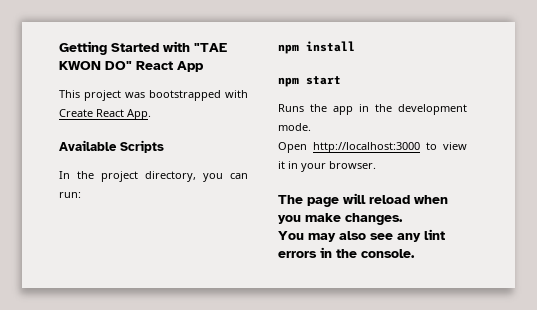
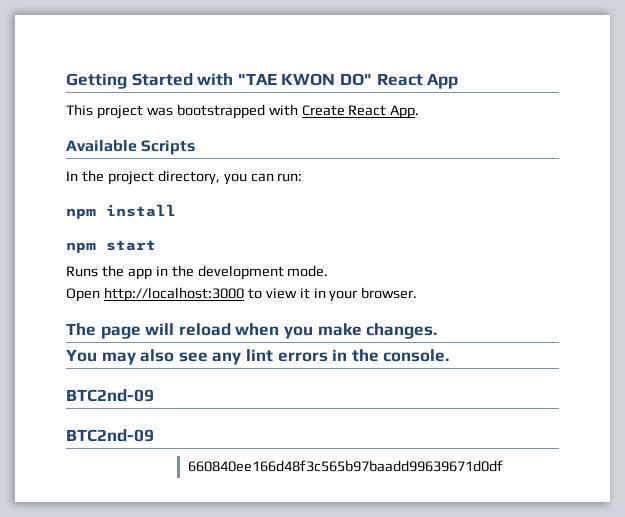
  You may also see any lint errors in the console.
+ BTC2nd-09
+ BTC2nd-09
+ 660840ee166d48f3c565b97baadd99639671d0df

